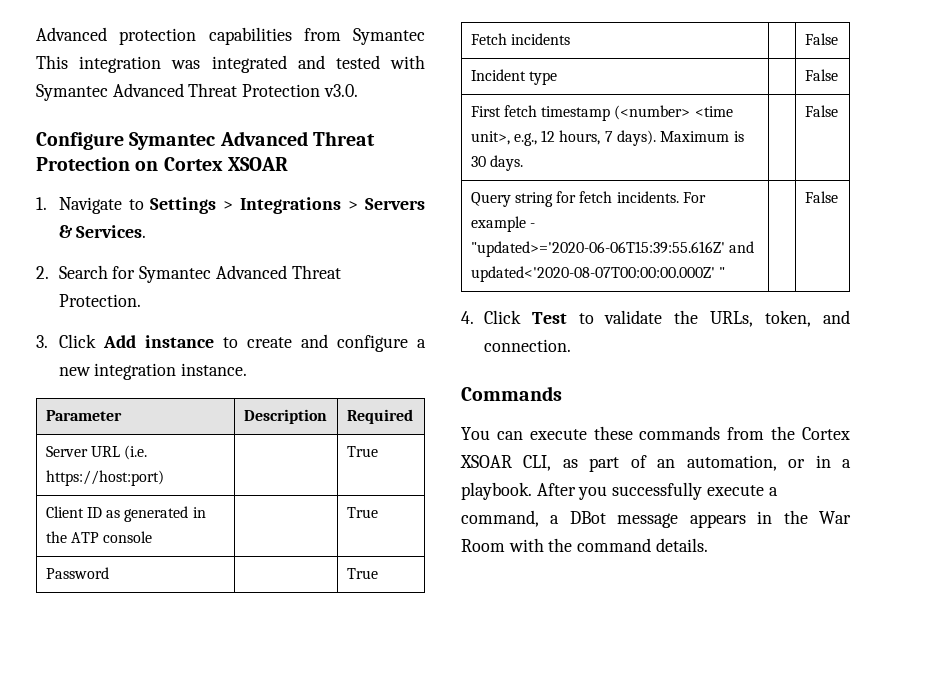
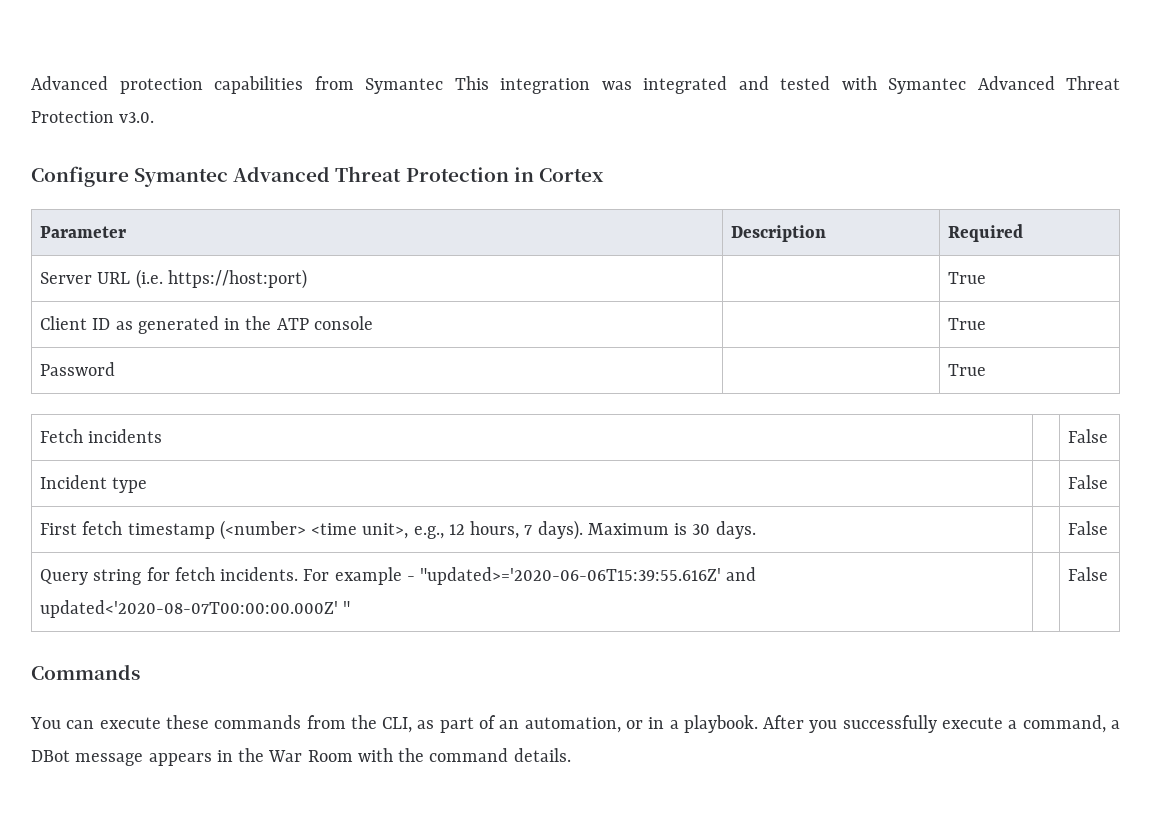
- Configure Symantec Advanced Threat Protection on Cortex XSOAR
- 1. Navigate to Settings > Integrations > Servers & Services.
- 2. Search for Symantec Advanced Threat Protection.
- 3. Click Add instance to create and configure a new integration instance.
+ Configure Symantec Advanced Threat Protection in Cortex
- 4. Click Test to validate the URLs, token, and connection.
- You can execute these commands from the Cortex XSOAR CLI, as part of an automation, or in a playbook.
+ You can execute these commands from the CLI, as part of an automation, or in a playbook.

